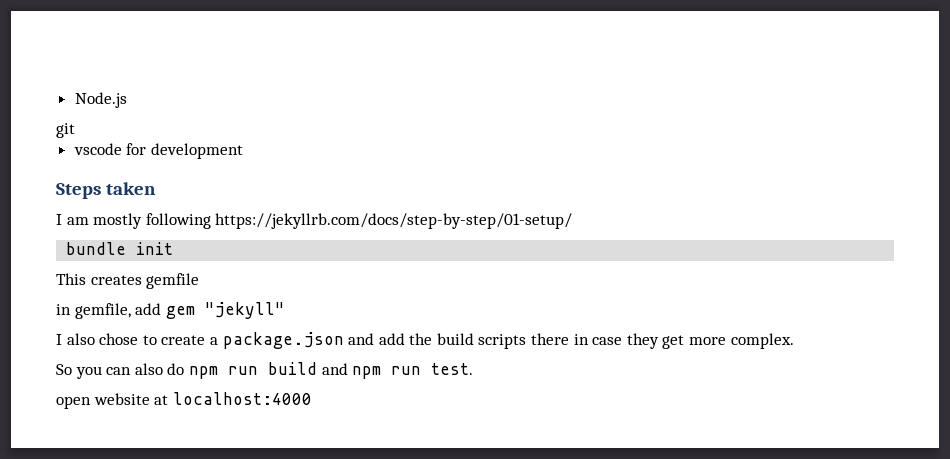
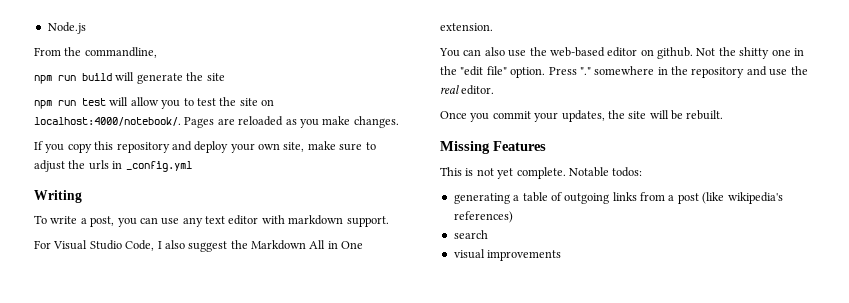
- git
- vscode for development
- Steps taken
- I am mostly following https://jekyllrb.com/docs/step-by-step/01-setup/
- bundle init
- This creates gemfile
- in gemfile, add gem "jekyll"
- I also chose to create a package.json and add the build scripts there in case they get more complex.
- So you can also do npm run build and npm run test.
- open website at localhost:4000
+ From the commandline,
+ npm run build will generate the site
+ npm run test will allow you to test the site on localhost:4000/notebook/. Pages are reloaded as you make changes.
+ If you copy this repository and deploy your own site, make sure to adjust the urls in _config.yml
+ Writing
+ To write a post, you can use any text editor with markdown support.
+ For Visual Studio Code, I also suggest the Markdown All in One extension.
+ You can also use the web-based editor on github. Not the shitty one in the "edit file" option. Press "." somewhere in the repository and use the real editor.
+ Once you commit your updates, the site will be rebuilt.
+ Missing Features
+ This is not yet complete. Notable todos:
+ generating a table of outgoing links from a post (like wikipedia's references)
+ search
+ visual improvements

